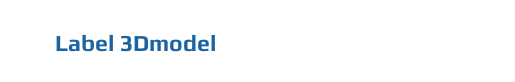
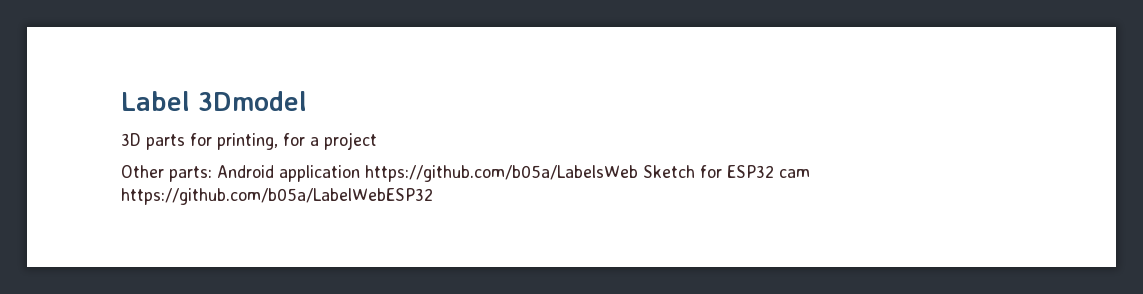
+ 3D parts for printing, for a project
+ Other parts: Android application https://github.com/b05a/LabelsWeb Sketch for ESP32 cam https://github.com/b05a/LabelWebESP32

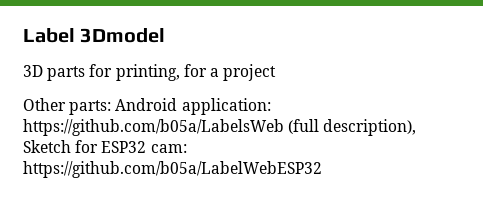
- Other parts: Android application https://github.com/b05a/LabelsWeb Sketch for ESP32 cam https://github.com/b05a/LabelWebESP32
+ Other parts: Android application: https://github.com/b05a/LabelsWeb (full description), Sketch for ESP32 cam: https://github.com/b05a/LabelWebESP32

